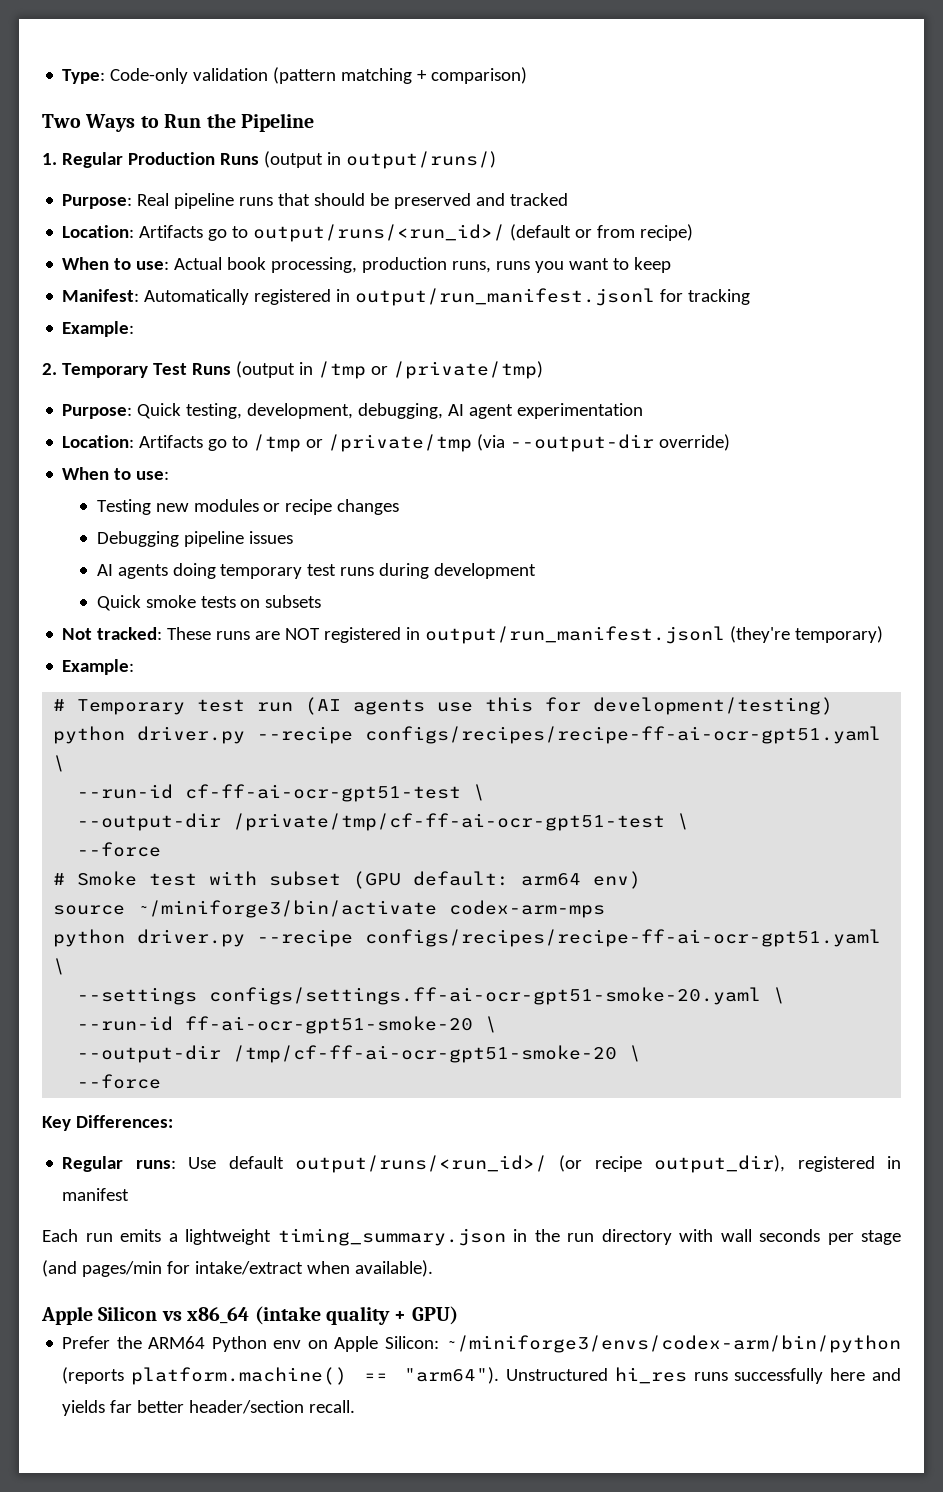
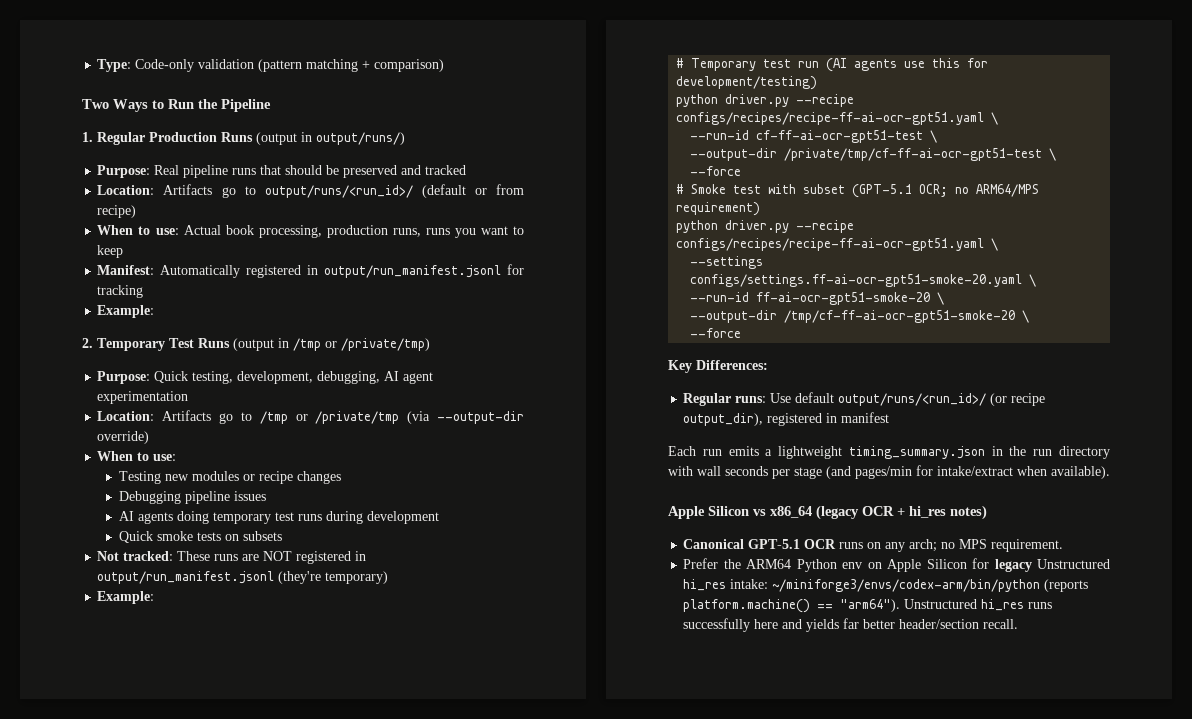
- # Smoke test with subset (GPU default: arm64 env)
- source ~/miniforge3/bin/activate codex-arm-mps
+ # Smoke test with subset (GPT-5.1 OCR; no ARM64/MPS requirement)
- Apple Silicon vs x86_64 (intake quality + GPU)
+ Apple Silicon vs x86_64 (legacy OCR + hi_res notes)
+ Canonical GPT-5.1 OCR runs on any arch; no MPS requirement.
- Prefer the ARM64 Python env on Apple Silicon: ~/miniforge3/envs/codex-arm/bin/python (reports platform.machine() == "arm64").
+ Prefer the ARM64 Python env on Apple Silicon for legacy Unstructured hi_res intake: ~/miniforge3/envs/codex-arm/bin/python (reports platform.machine() == "arm64").

